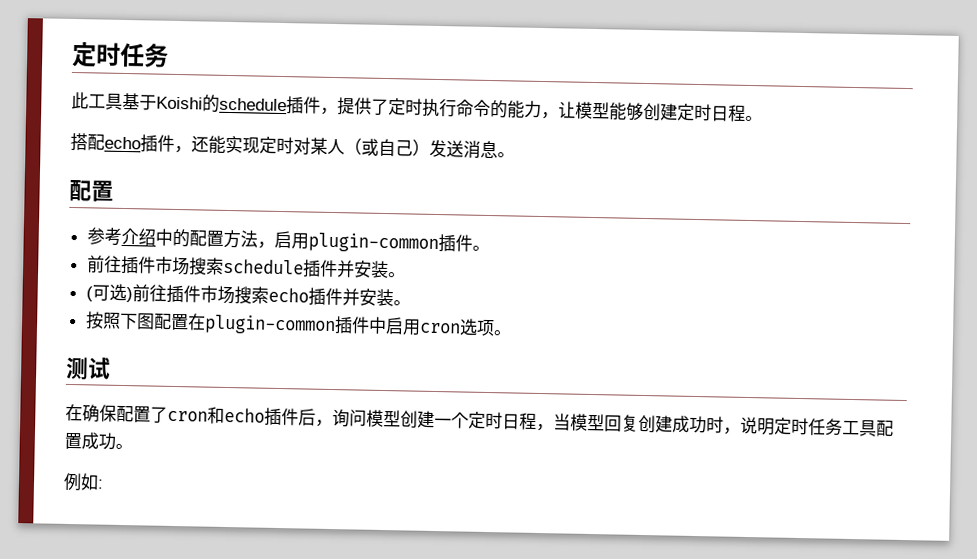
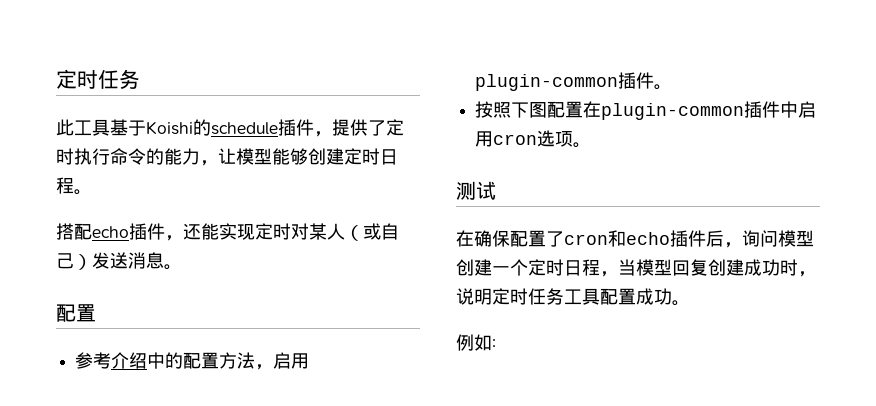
- 前往插件市场搜索schedule插件并安装。
- (可选)前往插件市场搜索echo插件并安装。

